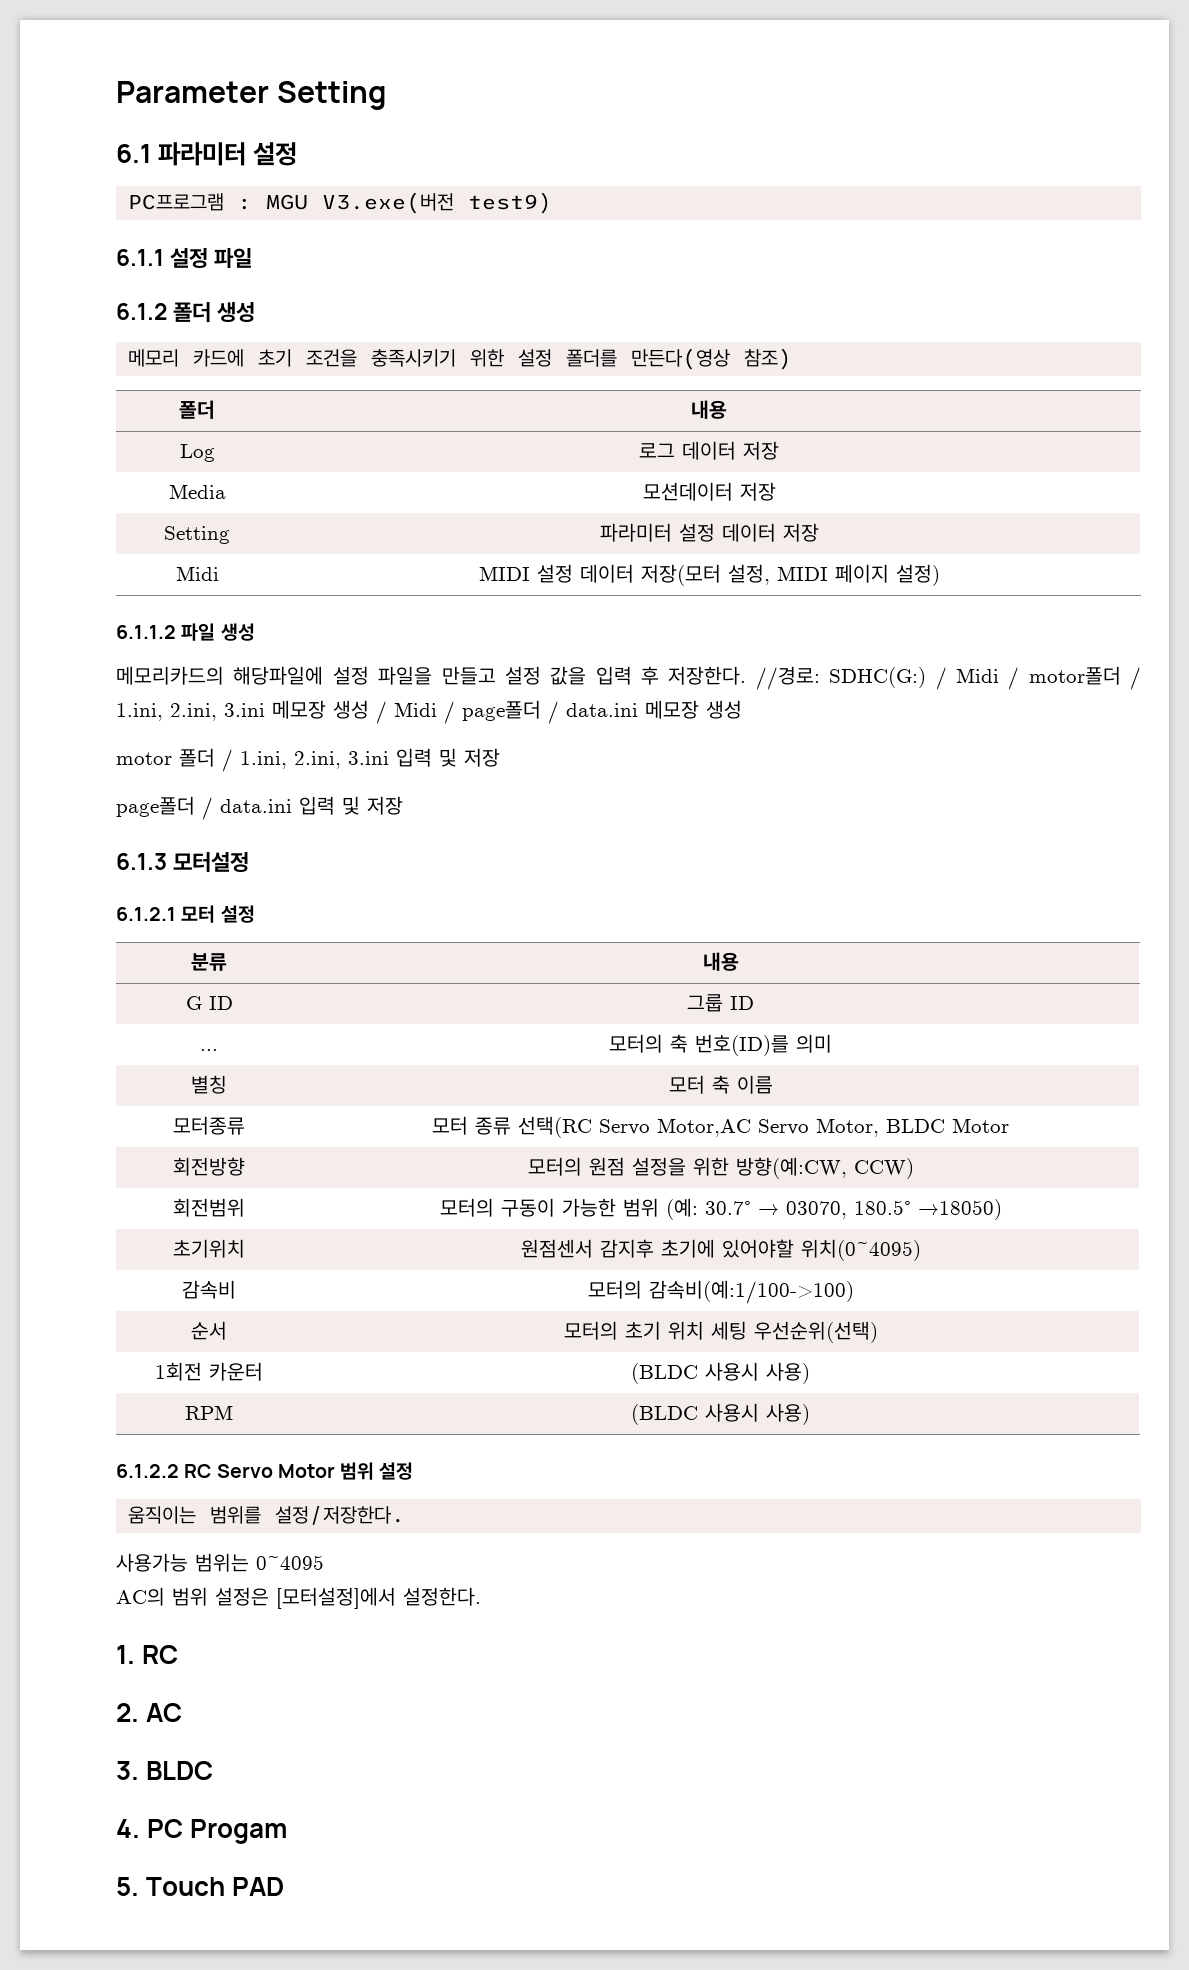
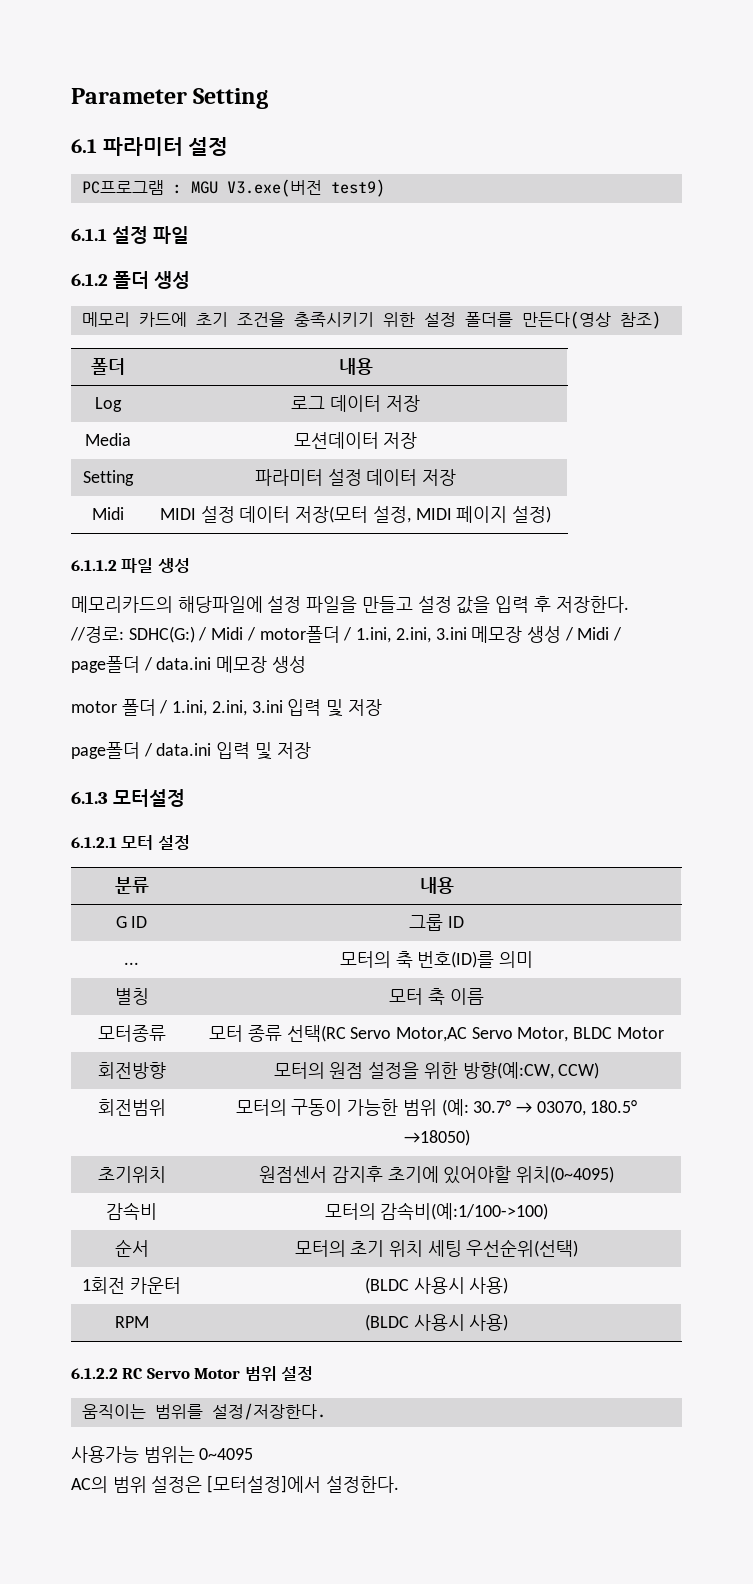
- 1. RC
- 2. AC
- 3. BLDC
- 4. PC Progam
- 5. Touch PAD

